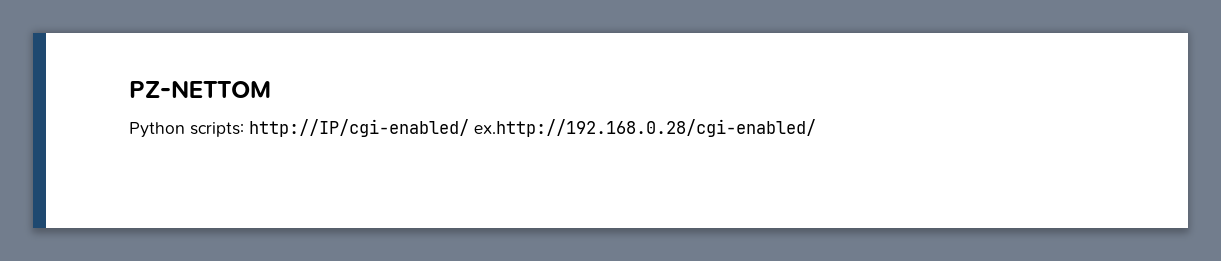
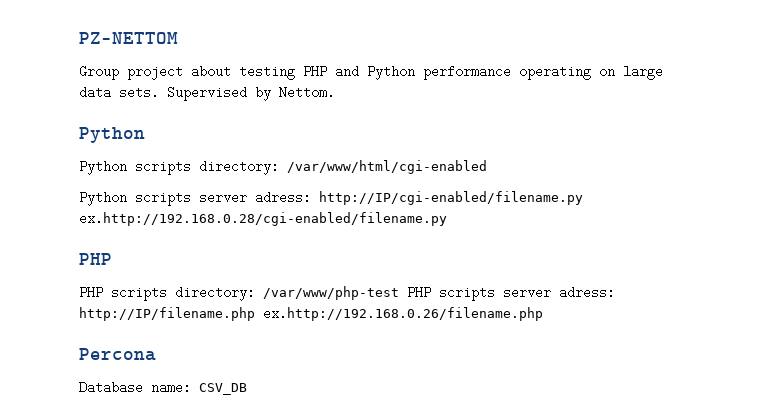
- Python scripts: http://IP/cgi-enabled/ ex.http://192.168.0.28/cgi-enabled/
+ Group project about testing PHP and Python performance operating on large data sets. Supervised by Nettom.
+ Python
+ Python scripts directory: /var/www/html/cgi-enabled
+ Python scripts server adress: http://IP/cgi-enabled/filename.py ex.http://192.168.0.28/cgi-enabled/filename.py
+ PHP
+ PHP scripts directory: /var/www/php-test PHP scripts server adress: http://IP/filename.php ex.http://192.168.0.26/filename.php
+ Percona
+ Database name: CSV_DB

